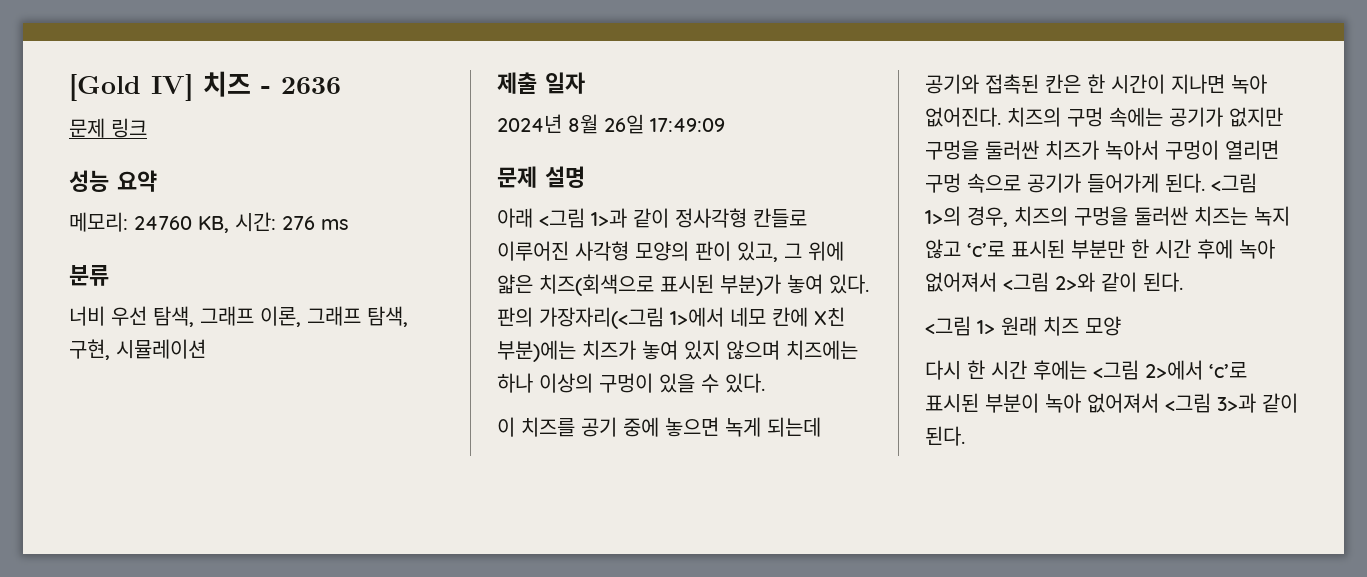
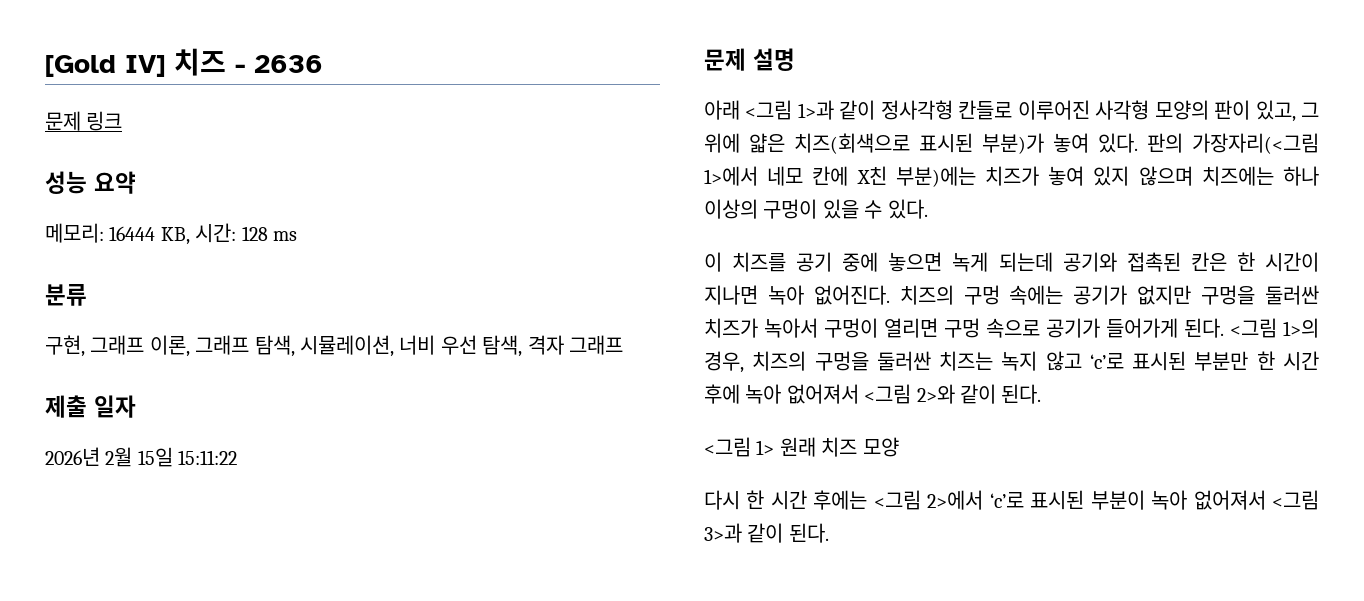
- 메모리: 24760 KB, 시간: 276 ms
+ 메모리: 16444 KB, 시간: 128 ms
- 너비 우선 탐색, 그래프 이론, 그래프 탐색, 구현, 시뮬레이션
+ 구현, 그래프 이론, 그래프 탐색, 시뮬레이션, 너비 우선 탐색, 격자 그래프
  제출 일자
- 2024년 8월 26일 17:49:09
+ 2026년 2월 15일 15:11:22

